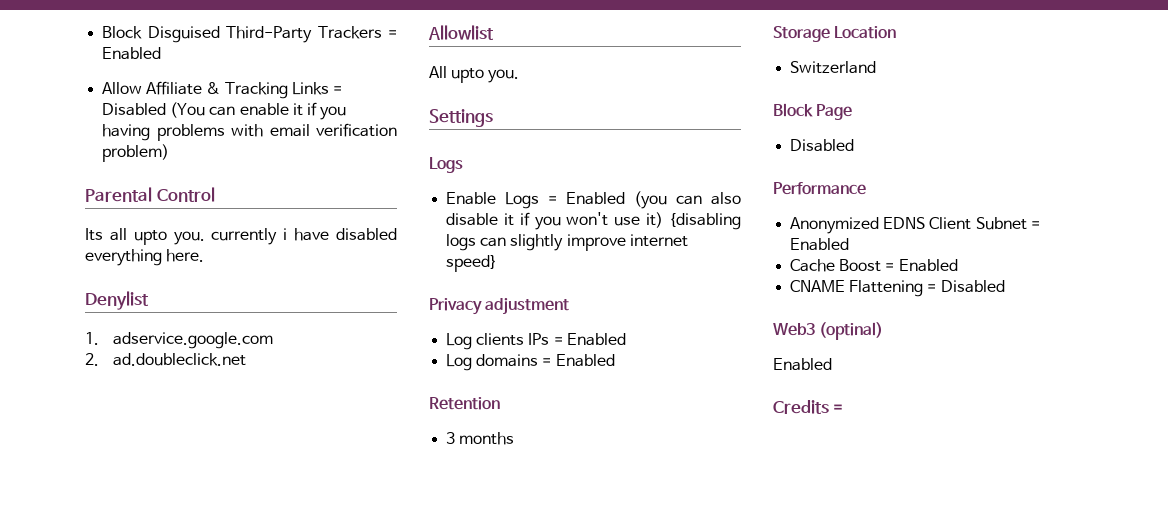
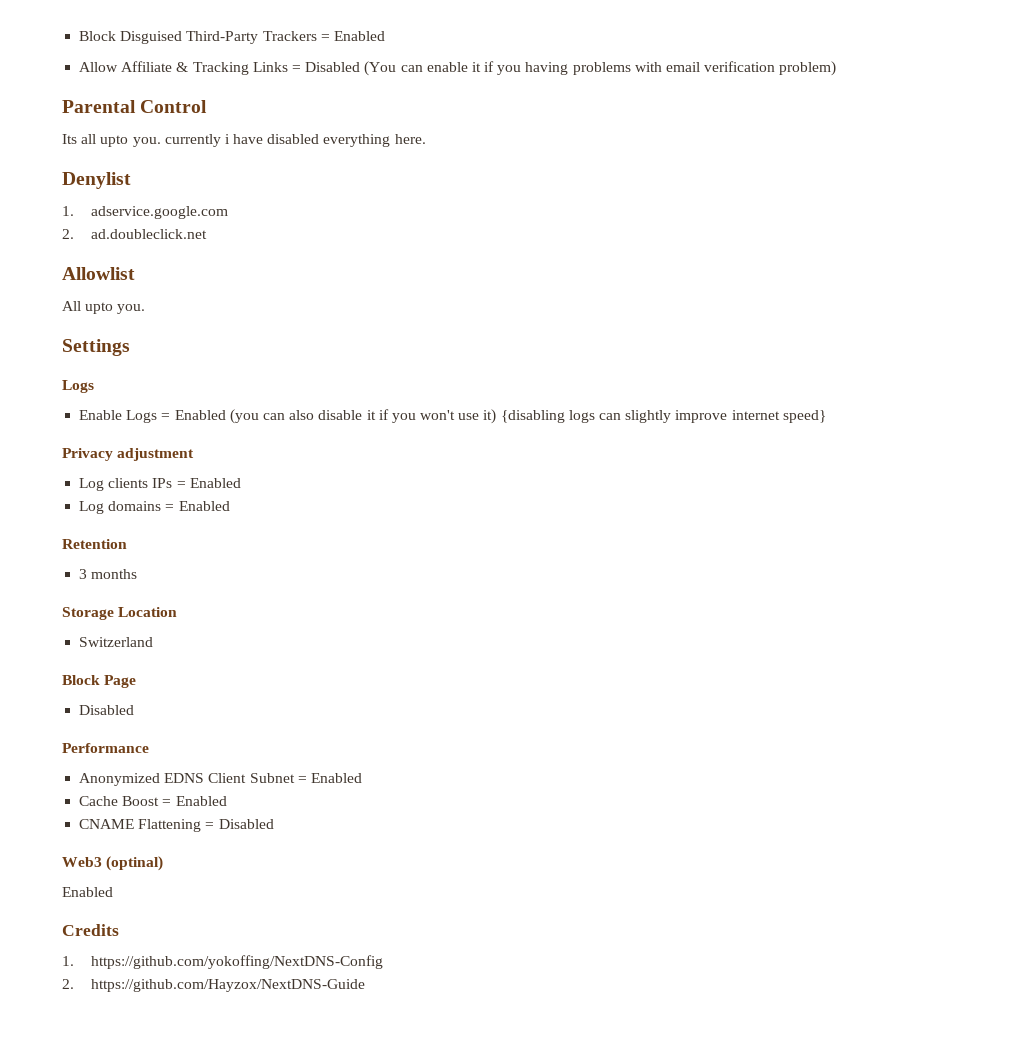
- Credits =
+ Credits
+ 1. https://github.com/yokoffing/NextDNS-Config
+ 2. https://github.com/Hayzox/NextDNS-Guide

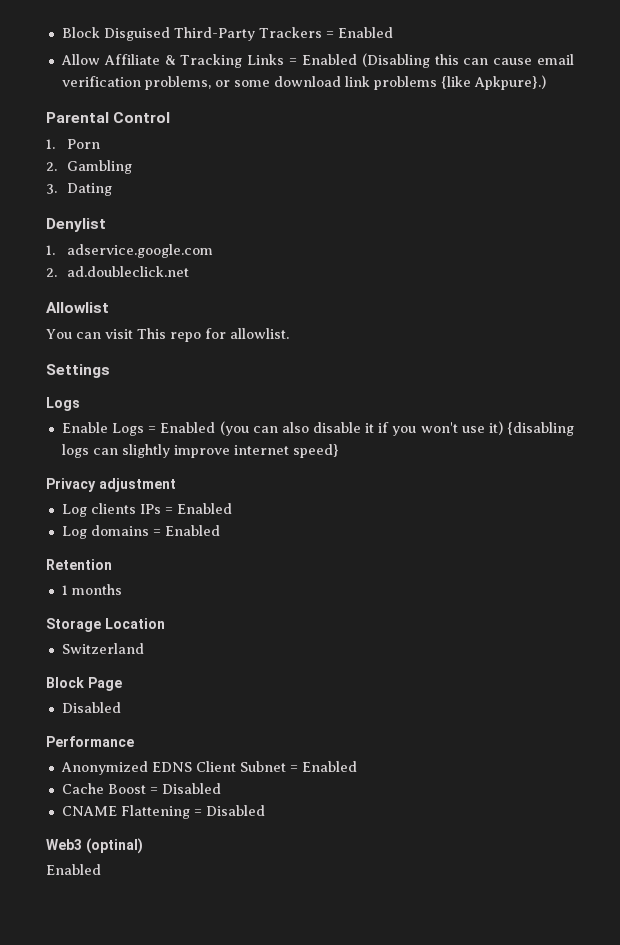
- Allow Affiliate & Tracking Links = Disabled (You can enable it if you having problems with email verification problem)
+ Allow Affiliate & Tracking Links = Enabled (Disabling this can cause email verification problems, or some download link problems {like Apkpure}.)
  Parental Control
- Its all upto you. currently i have disabled everything here.
+ 1. Porn
+ 2. Gambling
+ 3. Dating
- All upto you.
+ You can visit This repo for allowlist.
- 3 months
+ 1 months
- Cache Boost = Enabled
+ Cache Boost = Disabled
- Credits
- 1. https://github.com/yokoffing/NextDNS-Config
- 2. https://github.com/Hayzox/NextDNS-Guide

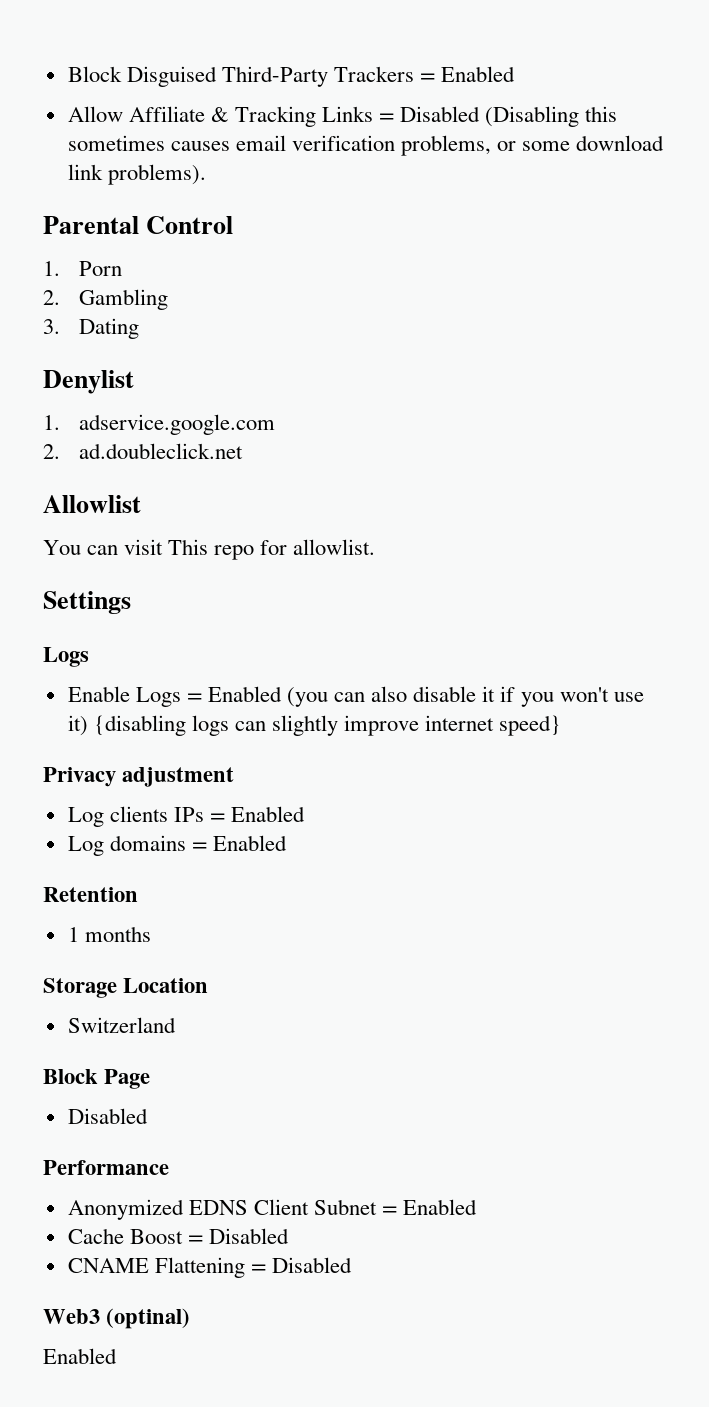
- Allow Affiliate & Tracking Links = Enabled (Disabling this can cause email verification problems, or some download link problems {like Apkpure}.)
+ Allow Affiliate & Tracking Links = Disabled (Disabling this sometimes causes email verification problems, or some download link problems).

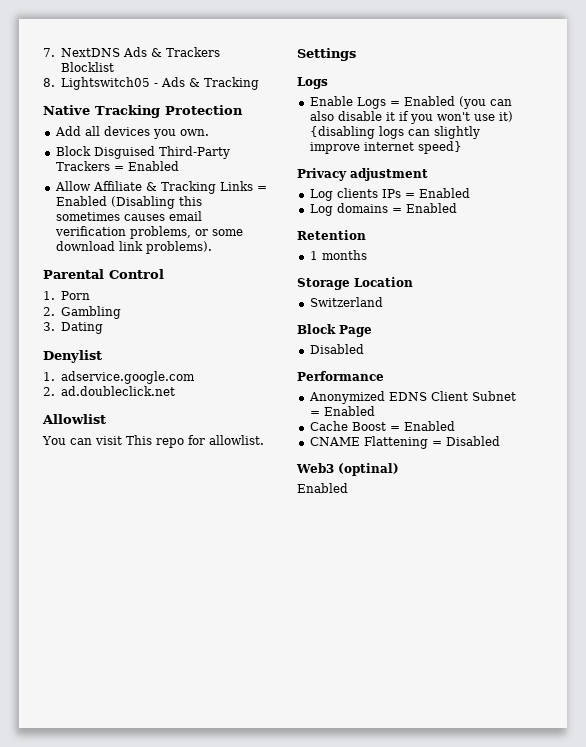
+ 7. NextDNS Ads & Trackers Blocklist
+ 8. Lightswitch05 - Ads & Tracking
+ Native Tracking Protection
+ Add all devices you own.
- Allow Affiliate & Tracking Links = Disabled (Disabling this sometimes causes email verification problems, or some download link problems).
+ Allow Affiliate & Tracking Links = Enabled (Disabling this sometimes causes email verification problems, or some download link problems).
- Cache Boost = Disabled
+ Cache Boost = Enabled

